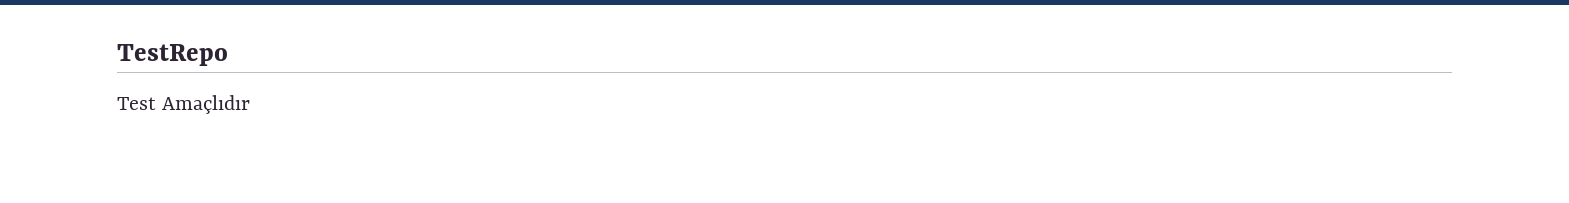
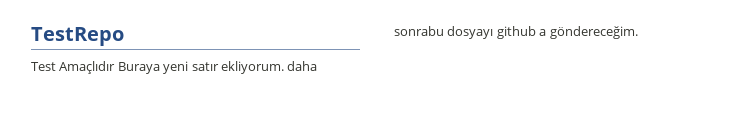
- Test Amaçlıdır
+ Test Amaçlıdır Buraya yeni satır ekliyorum. daha sonrabu dosyayı github a göndereceğim.

